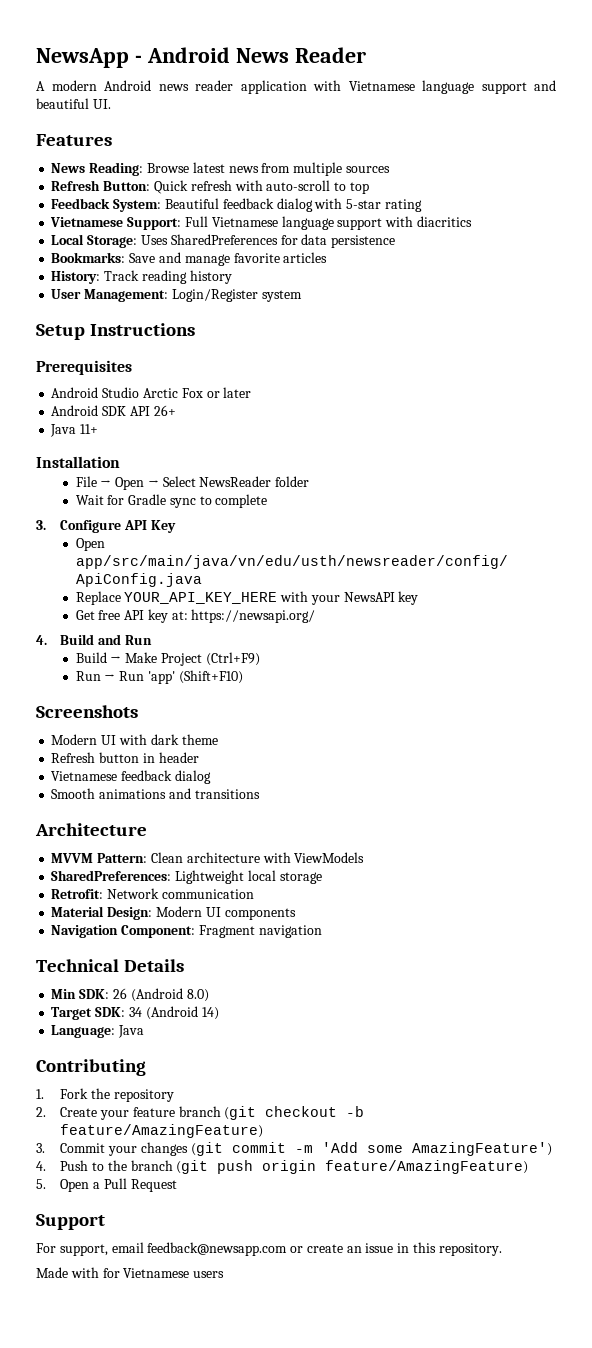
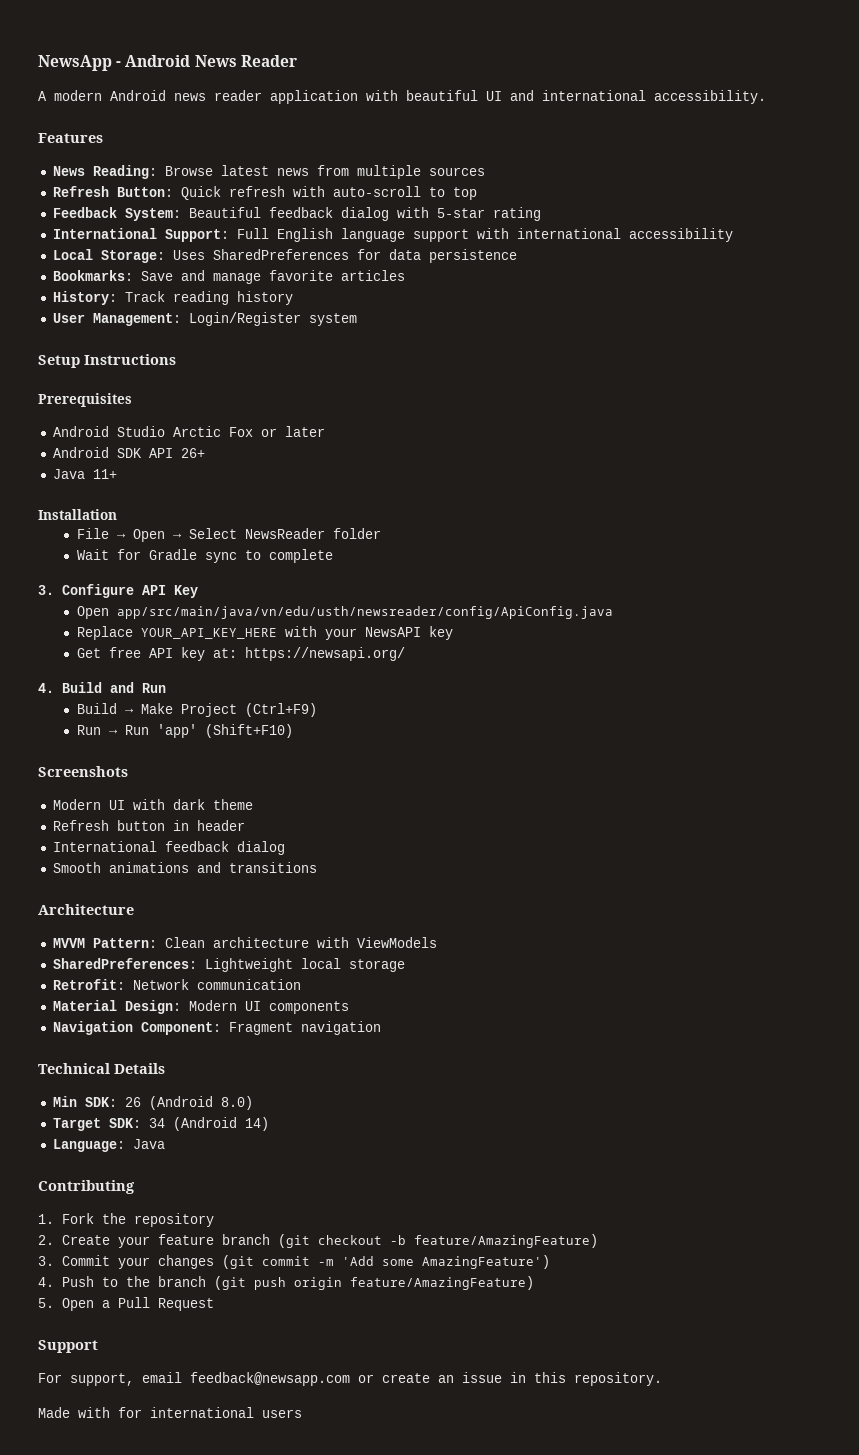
- A modern Android news reader application with Vietnamese language support and beautiful UI.
+ A modern Android news reader application with beautiful UI and international accessibility.
- Vietnamese Support: Full Vietnamese language support with diacritics
+ International Support: Full English language support with international accessibility
- Vietnamese feedback dialog
+ International feedback dialog
- Made with for Vietnamese users
+ Made with for international users

